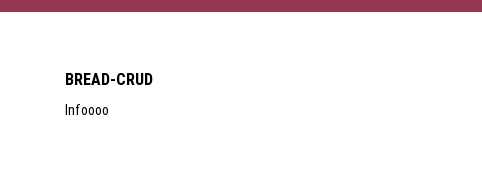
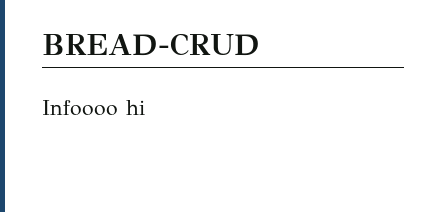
- Infoooo
+ Infoooo hi

